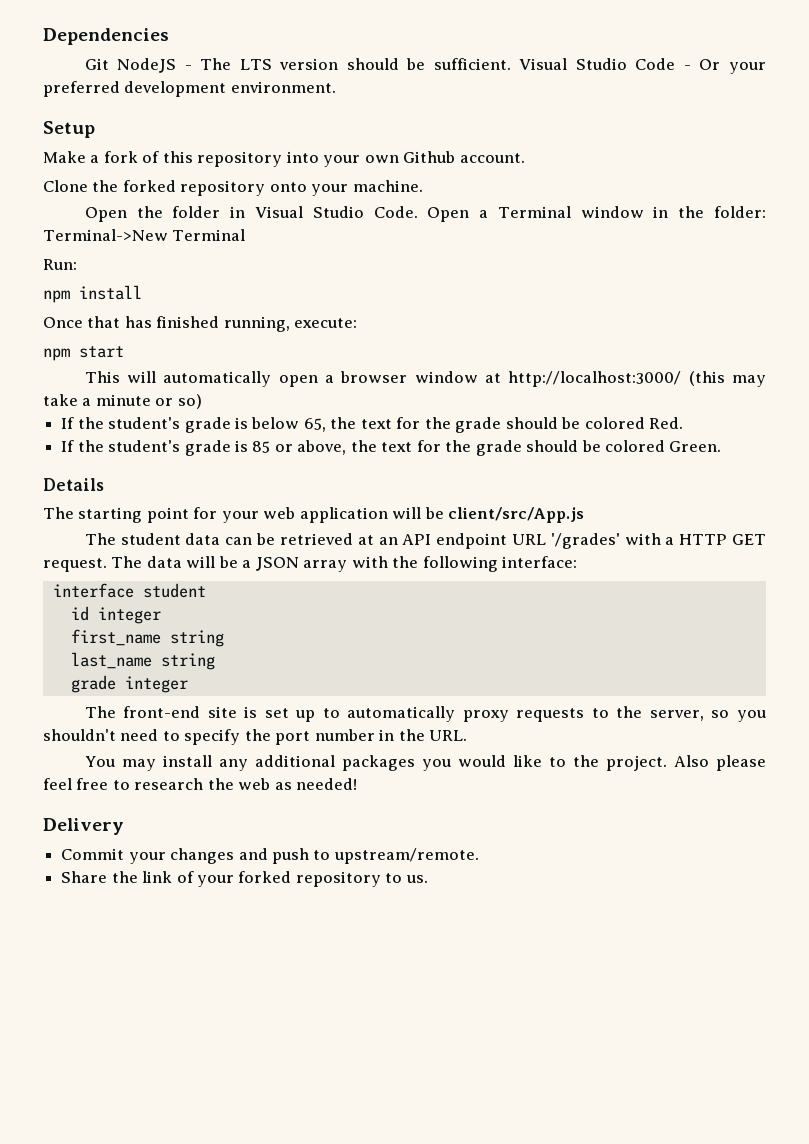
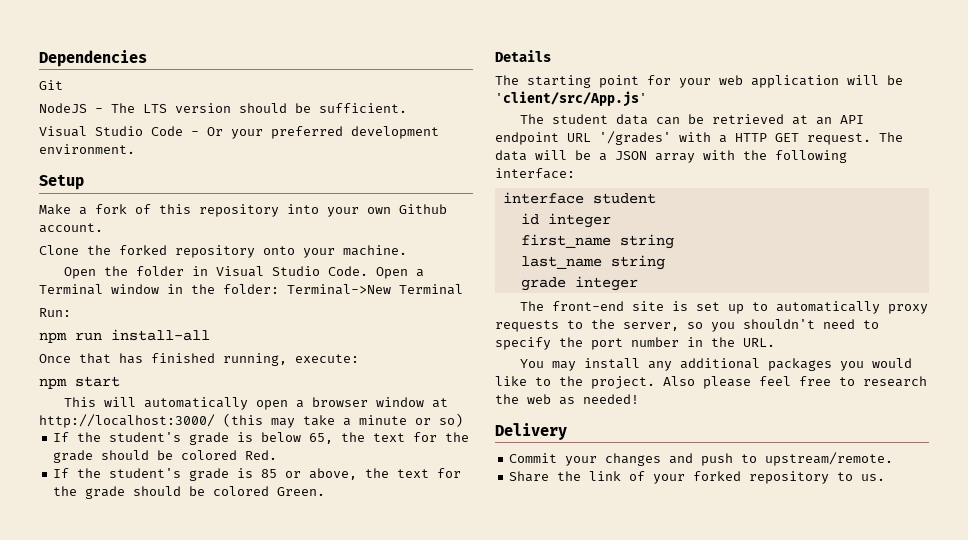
- Git NodeJS - The LTS version should be sufficient. Visual Studio Code - Or your preferred development environment.
+ Git
+ NodeJS - The LTS version should be sufficient.
+ Visual Studio Code - Or your preferred development environment.
- npm install
+ npm run install-all
- The starting point for your web application will be client/src/App.js
+ The starting point for your web application will be 'client/src/App.js'

